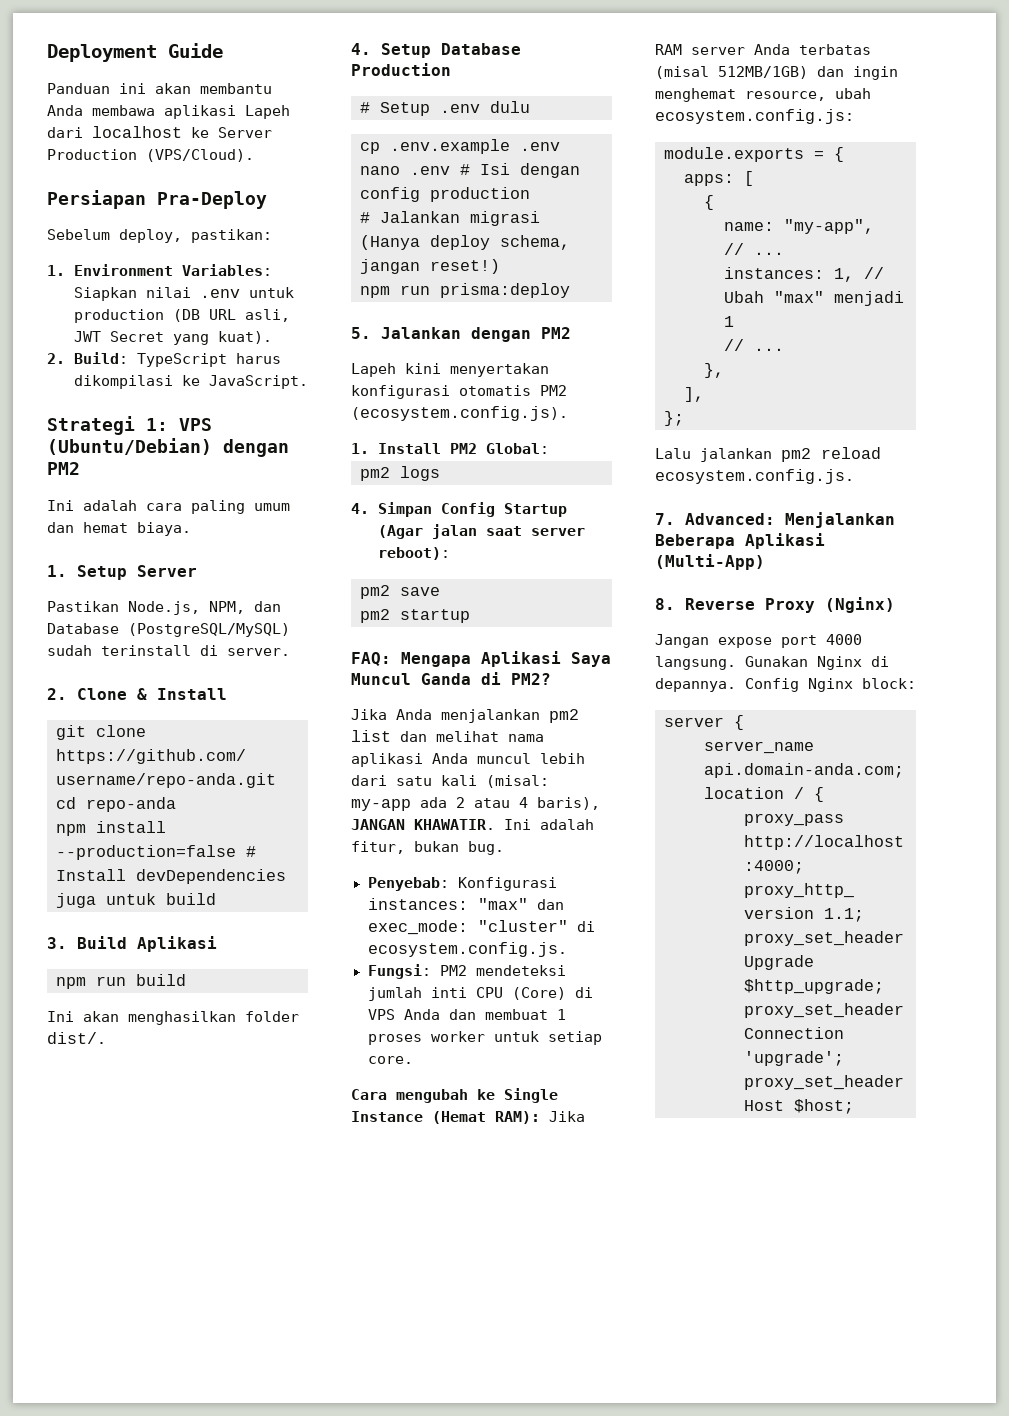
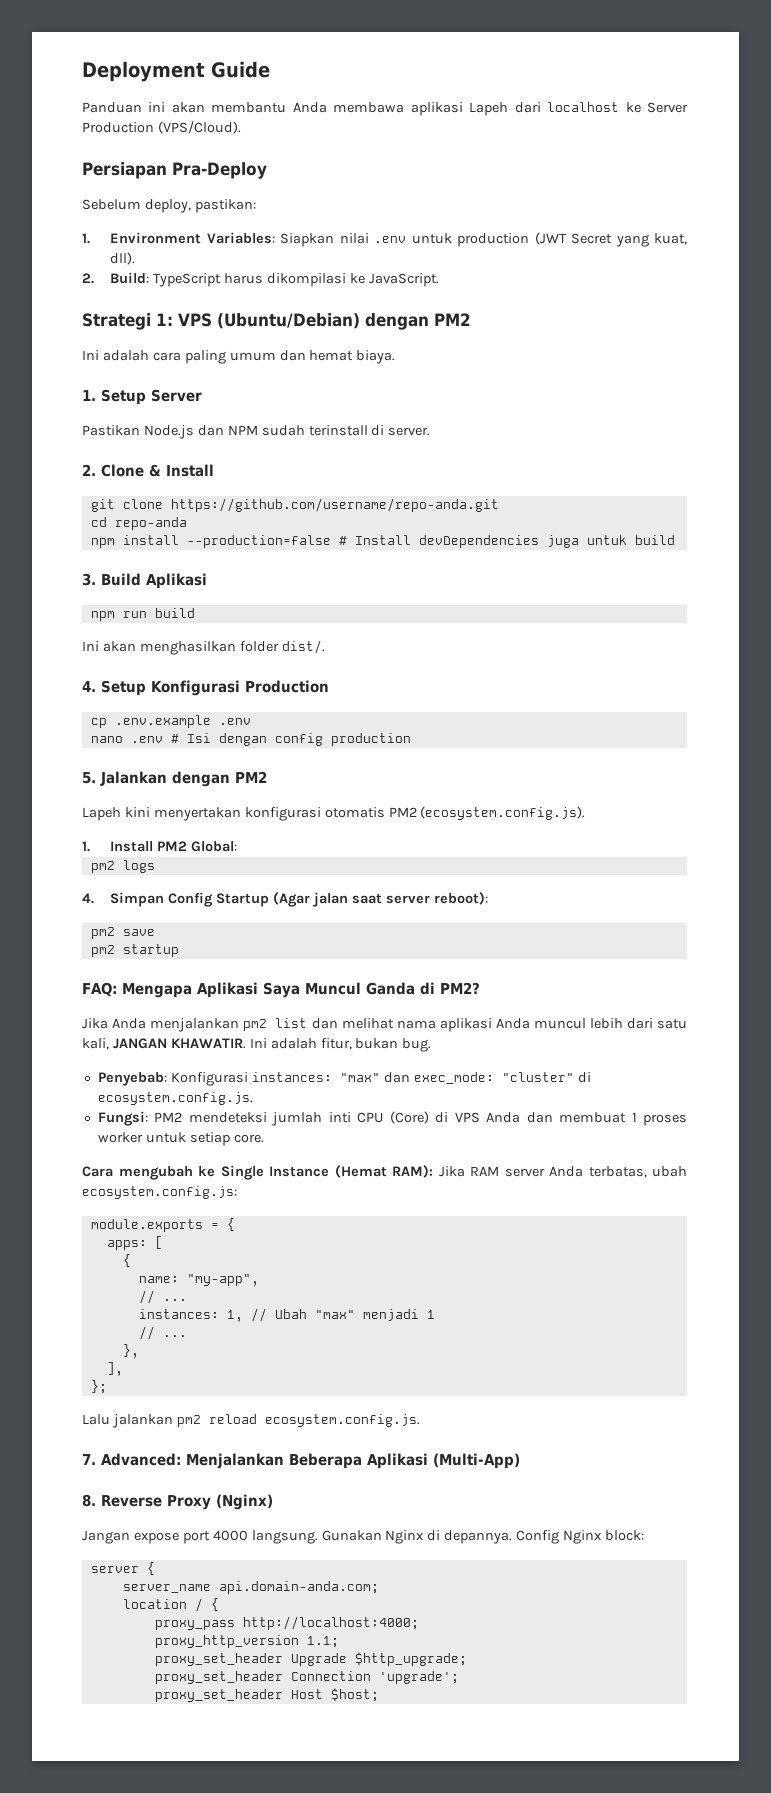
- 1. Environment Variables: Siapkan nilai .env untuk production (DB URL asli, JWT Secret yang kuat).
+ 1. Environment Variables: Siapkan nilai .env untuk production (JWT Secret yang kuat, dll).
- Pastikan Node.js, NPM, dan Database (PostgreSQL/MySQL) sudah terinstall di server.
+ Pastikan Node.js dan NPM sudah terinstall di server.
- 4. Setup Database Production
- # Setup .env dulu
+ 4. Setup Konfigurasi Production
- # Jalankan migrasi (Hanya deploy schema, jangan reset!)
- npm run prisma:deploy
- Jika Anda menjalankan pm2 list dan melihat nama aplikasi Anda muncul lebih dari satu kali (misal: my-app ada 2 atau 4 baris), JANGAN KHAWATIR.
+ Jika Anda menjalankan pm2 list dan melihat nama aplikasi Anda muncul lebih dari satu kali, JANGAN KHAWATIR.
- Cara mengubah ke Single Instance (Hemat RAM): Jika RAM server Anda terbatas (misal 512MB/1GB) dan ingin menghemat resource, ubah ecosystem.config.js:
+ Cara mengubah ke Single Instance (Hemat RAM): Jika RAM server Anda terbatas, ubah ecosystem.config.js:

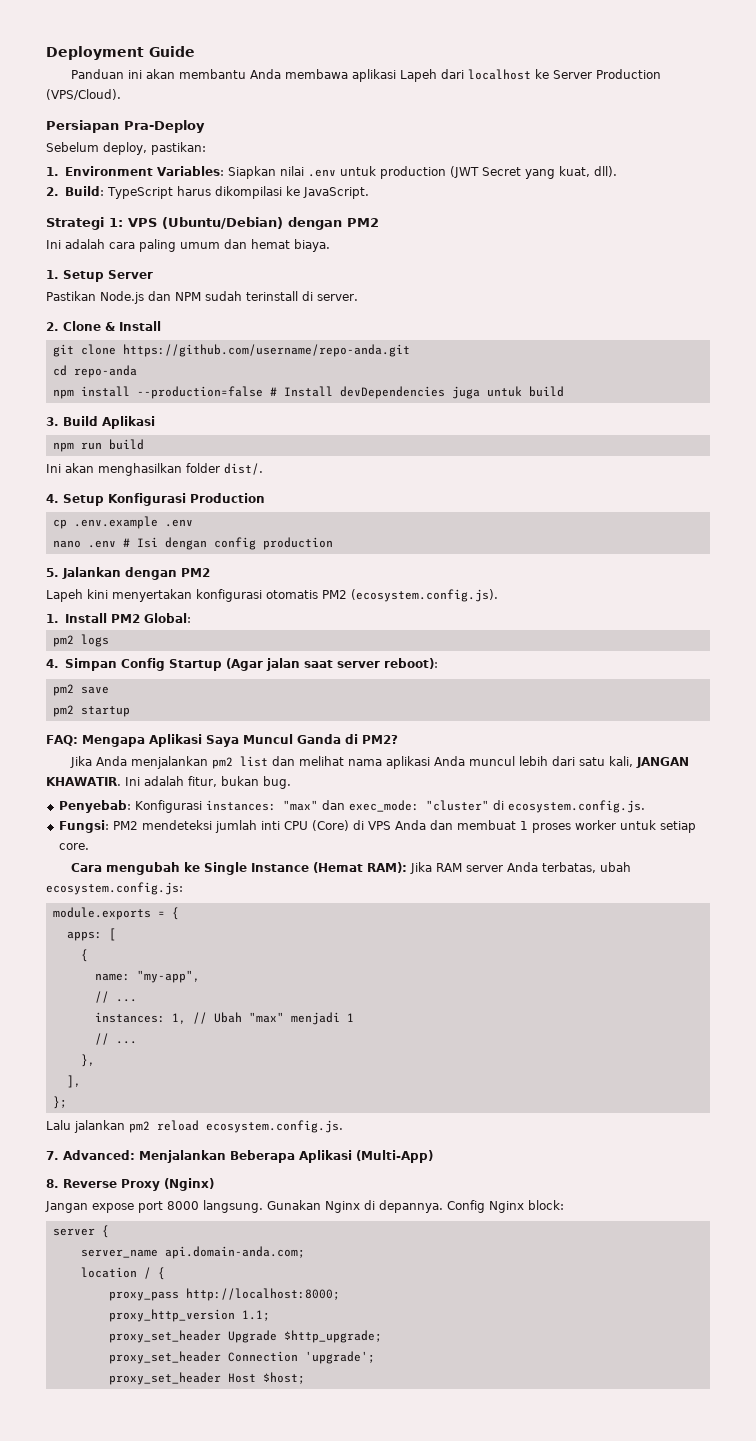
- Jangan expose port 4000 langsung.
+ Jangan expose port 8000 langsung.
- proxy_pass http://localhost:4000;
+ proxy_pass http://localhost:8000;

